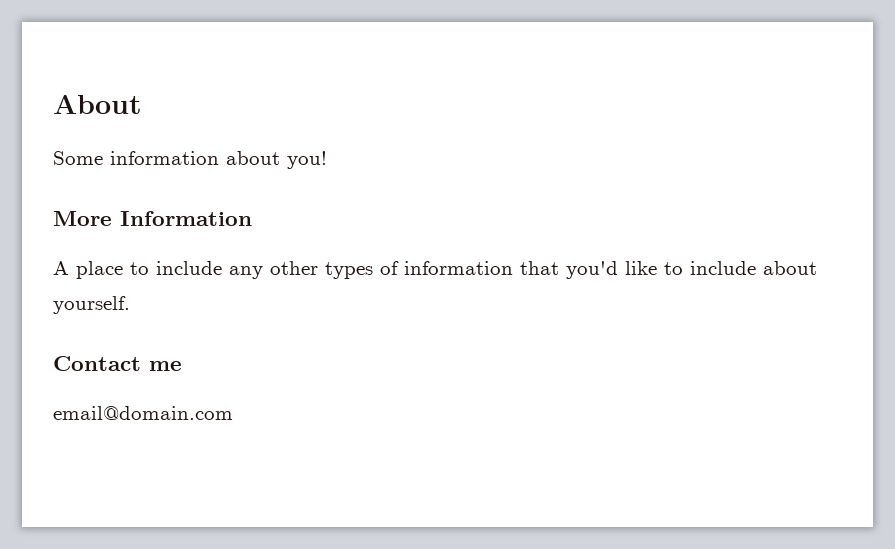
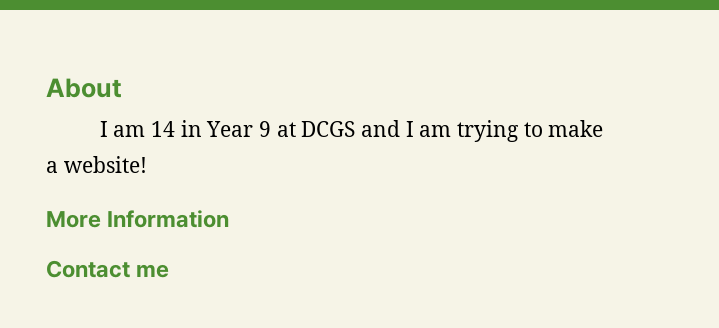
- Some information about you!
+ I am 14 in Year 9 at DCGS and I am trying to make a website!
  More Information
- A place to include any other types of information that you'd like to include about yourself.
- email@domain.com

